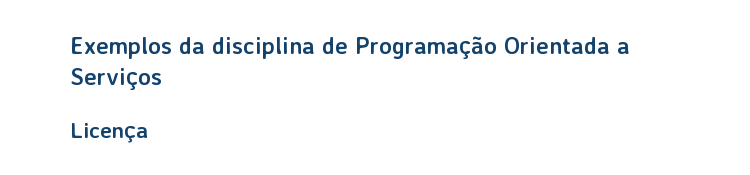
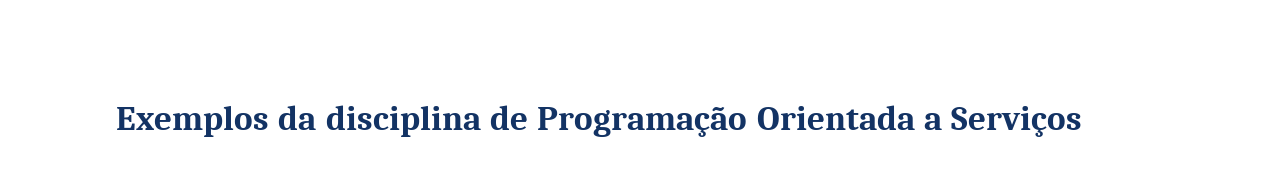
- Licença

